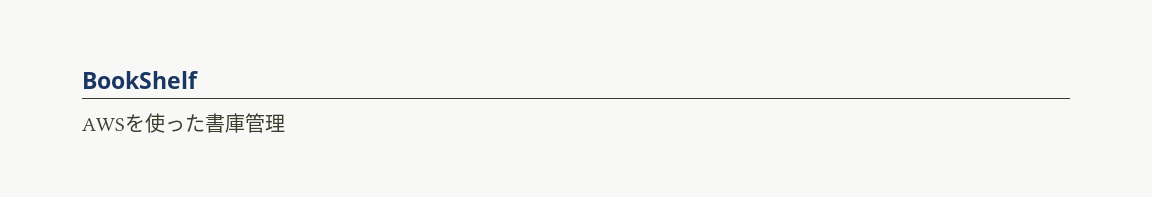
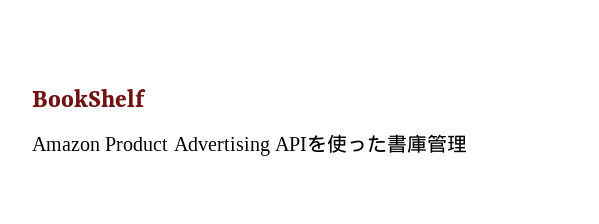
- AWSを使った書庫管理
+ Amazon Product Advertising APIを使った書庫管理

